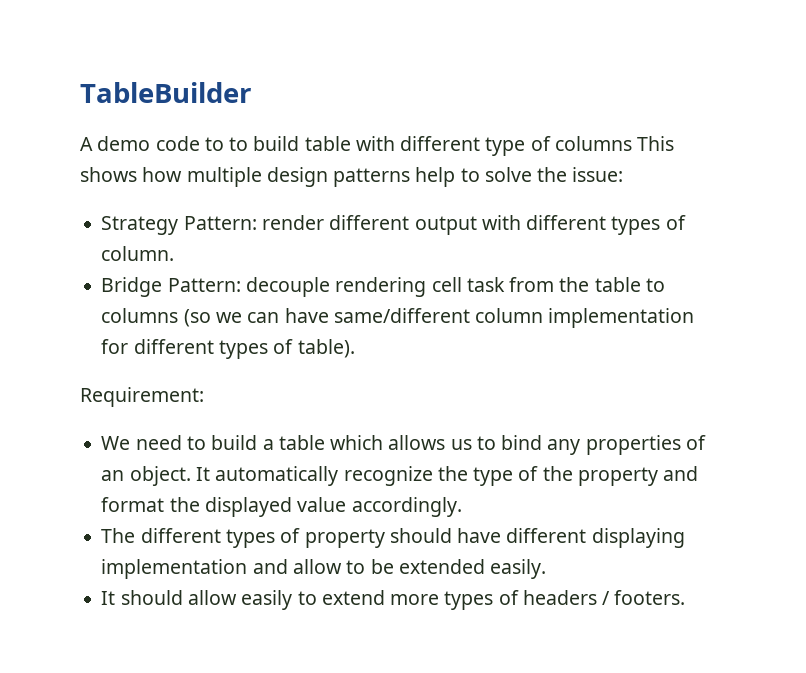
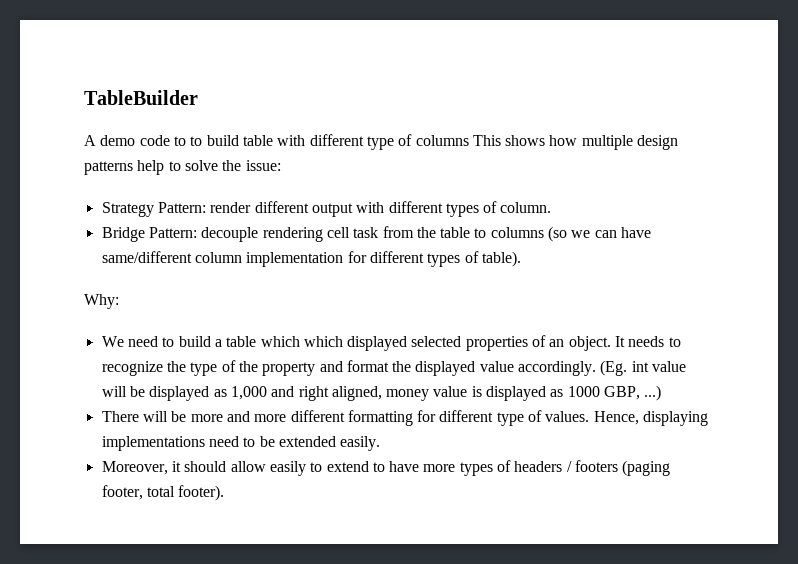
- Requirement:
+ Why:
- We need to build a table which allows us to bind any properties of an object.
+ We need to build a table which which displayed selected properties of an object.
- It automatically recognize the type of the property and format the displayed value accordingly.
- The different types of property should have different displaying implementation and allow to be extended easily.
+ It needs to recognize the type of the property and format the displayed value accordingly. (Eg. int value will be displayed as 1,000 and right aligned, money value is displayed as 1000 GBP, ...)
+ There will be more and more different formatting for different type of values. Hence, displaying implementations need to be extended easily.
- It should allow easily to extend more types of headers / footers.
+ Moreover, it should allow easily to extend to have more types of headers / footers (paging footer, total footer).

